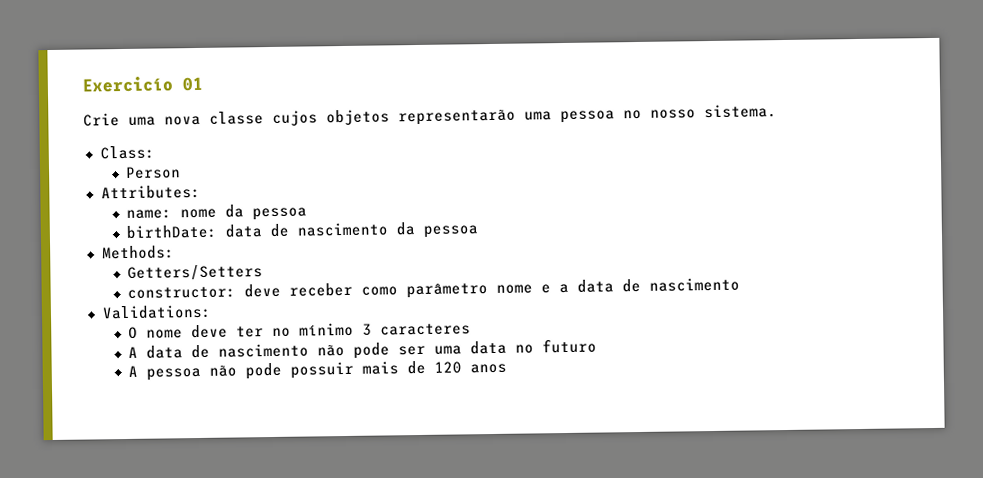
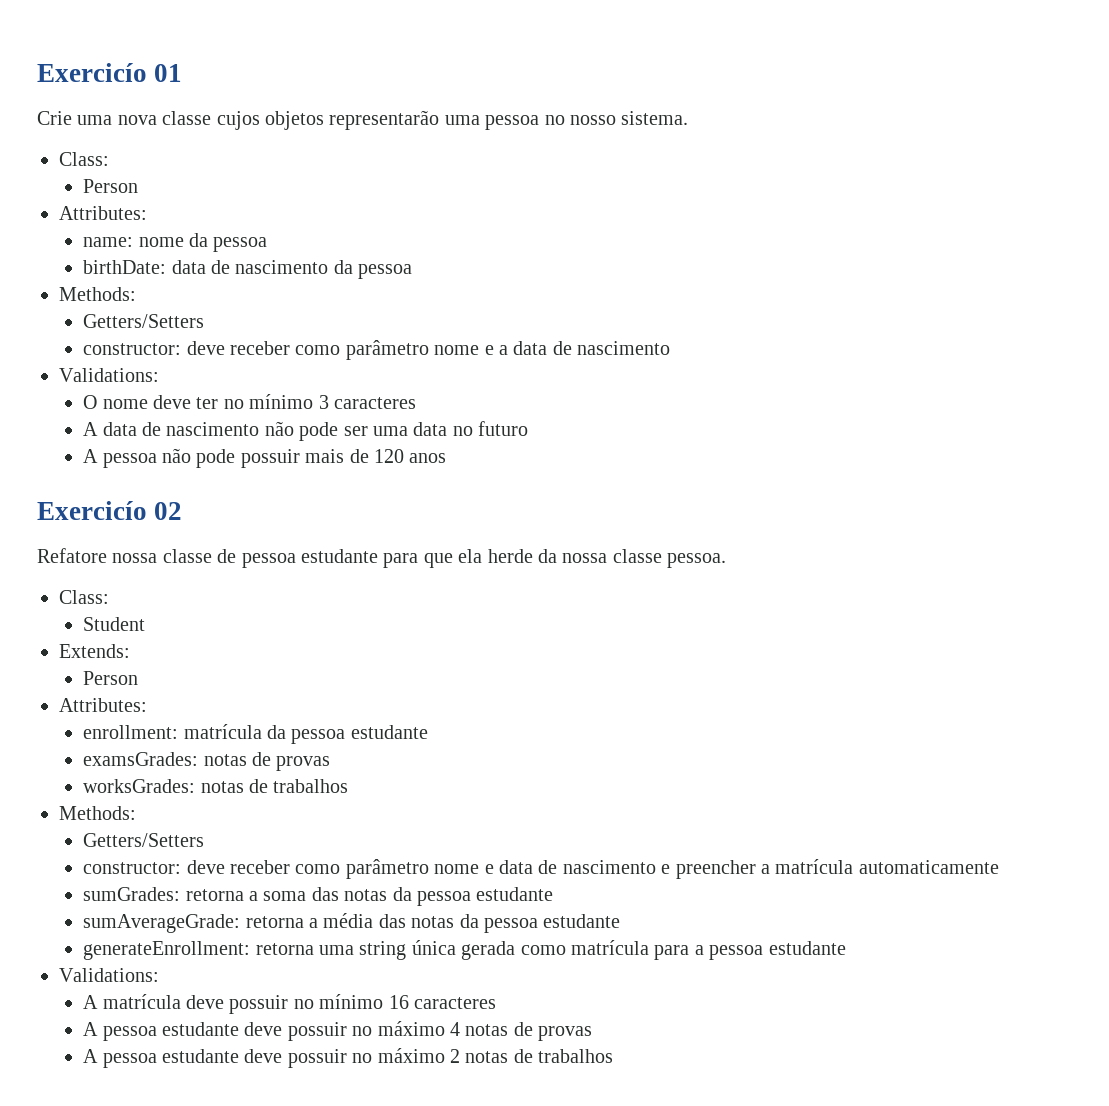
+ Exercicío 02
+ Refatore nossa classe de pessoa estudante para que ela herde da nossa classe pessoa.
+ Class:
+ Student
+ Extends:
+ Person
+ Attributes:
+ enrollment: matrícula da pessoa estudante
+ examsGrades: notas de provas
+ worksGrades: notas de trabalhos
+ Methods:
+ Getters/Setters
+ constructor: deve receber como parâmetro nome e data de nascimento e preencher a matrícula automaticamente
+ sumGrades: retorna a soma das notas da pessoa estudante
+ sumAverageGrade: retorna a média das notas da pessoa estudante
+ generateEnrollment: retorna uma string única gerada como matrícula para a pessoa estudante
+ Validations:
+ A matrícula deve possuir no mínimo 16 caracteres
+ A pessoa estudante deve possuir no máximo 4 notas de provas
+ A pessoa estudante deve possuir no máximo 2 notas de trabalhos

